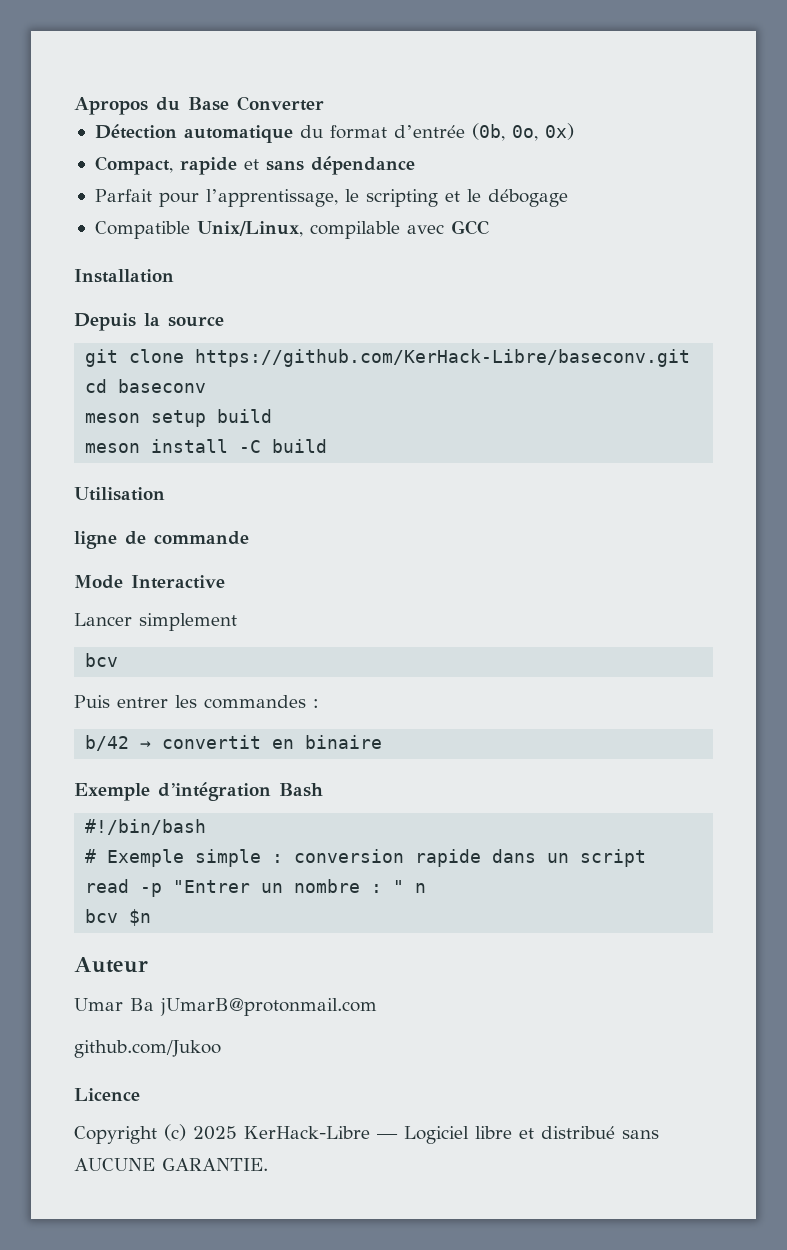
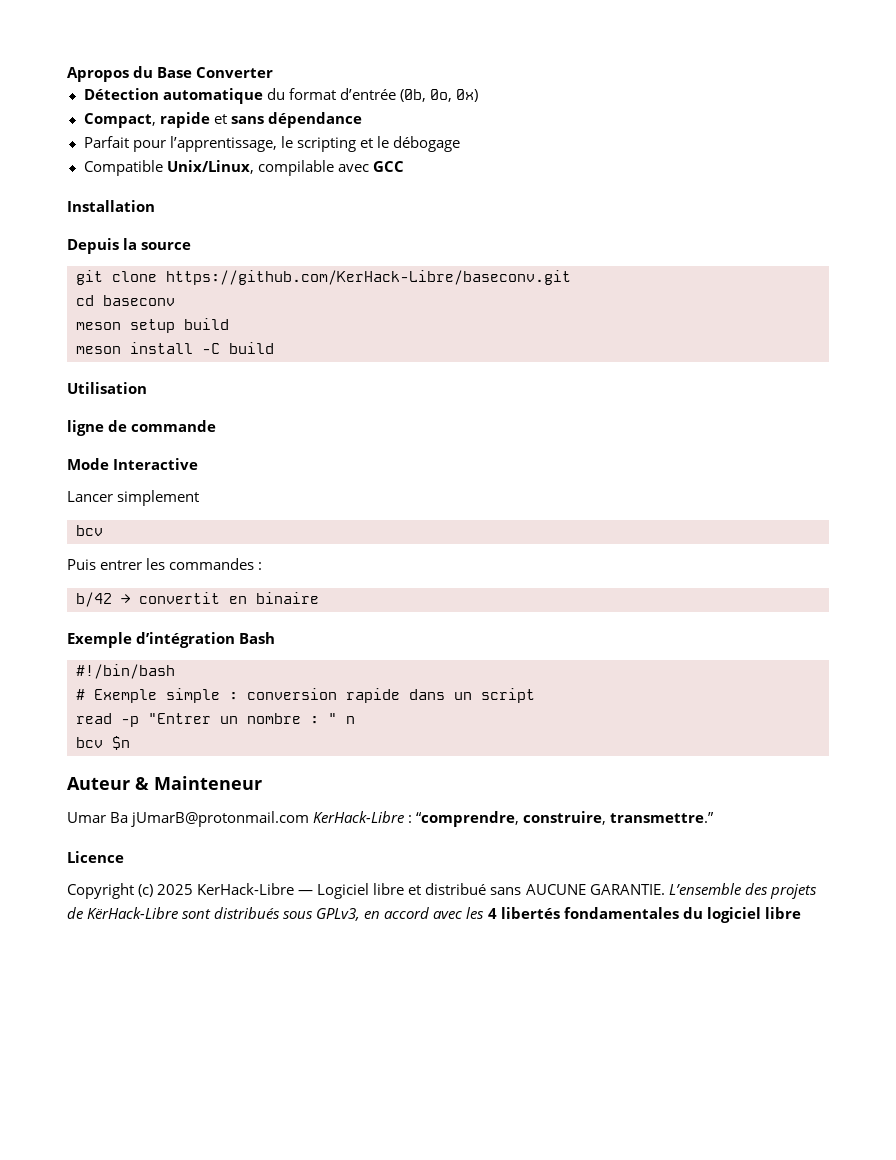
- Auteur
+ Auteur & Mainteneur
- Umar Ba jUmarB@protonmail.com
- github.com/Jukoo
+ Umar Ba jUmarB@protonmail.com KerHack-Libre : “comprendre, construire, transmettre.”
+ L’ensemble des projets de KërHack-Libre sont distribués sous GPLv3, en accord avec les 4 libertés fondamentales du logiciel libre

